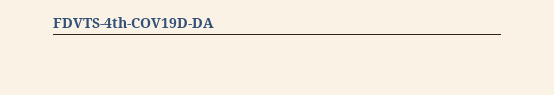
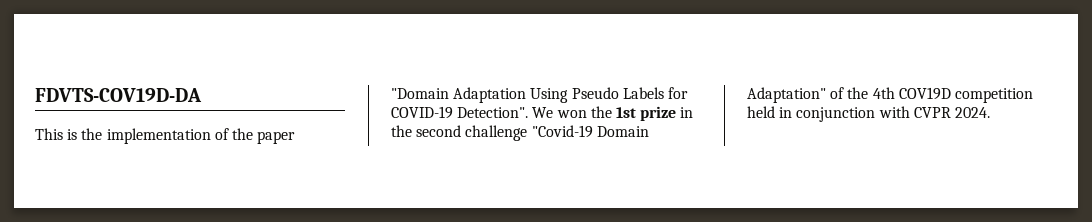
- FDVTS-4th-COV19D-DA
+ FDVTS-COV19D-DA
+ This is the implementation of the paper "Domain Adaptation Using Pseudo Labels for COVID-19 Detection". We won the 1st prize in the second challenge "Covid-19 Domain Adaptation" of the 4th COV19D competition held in conjunction with CVPR 2024.

